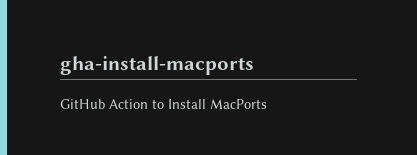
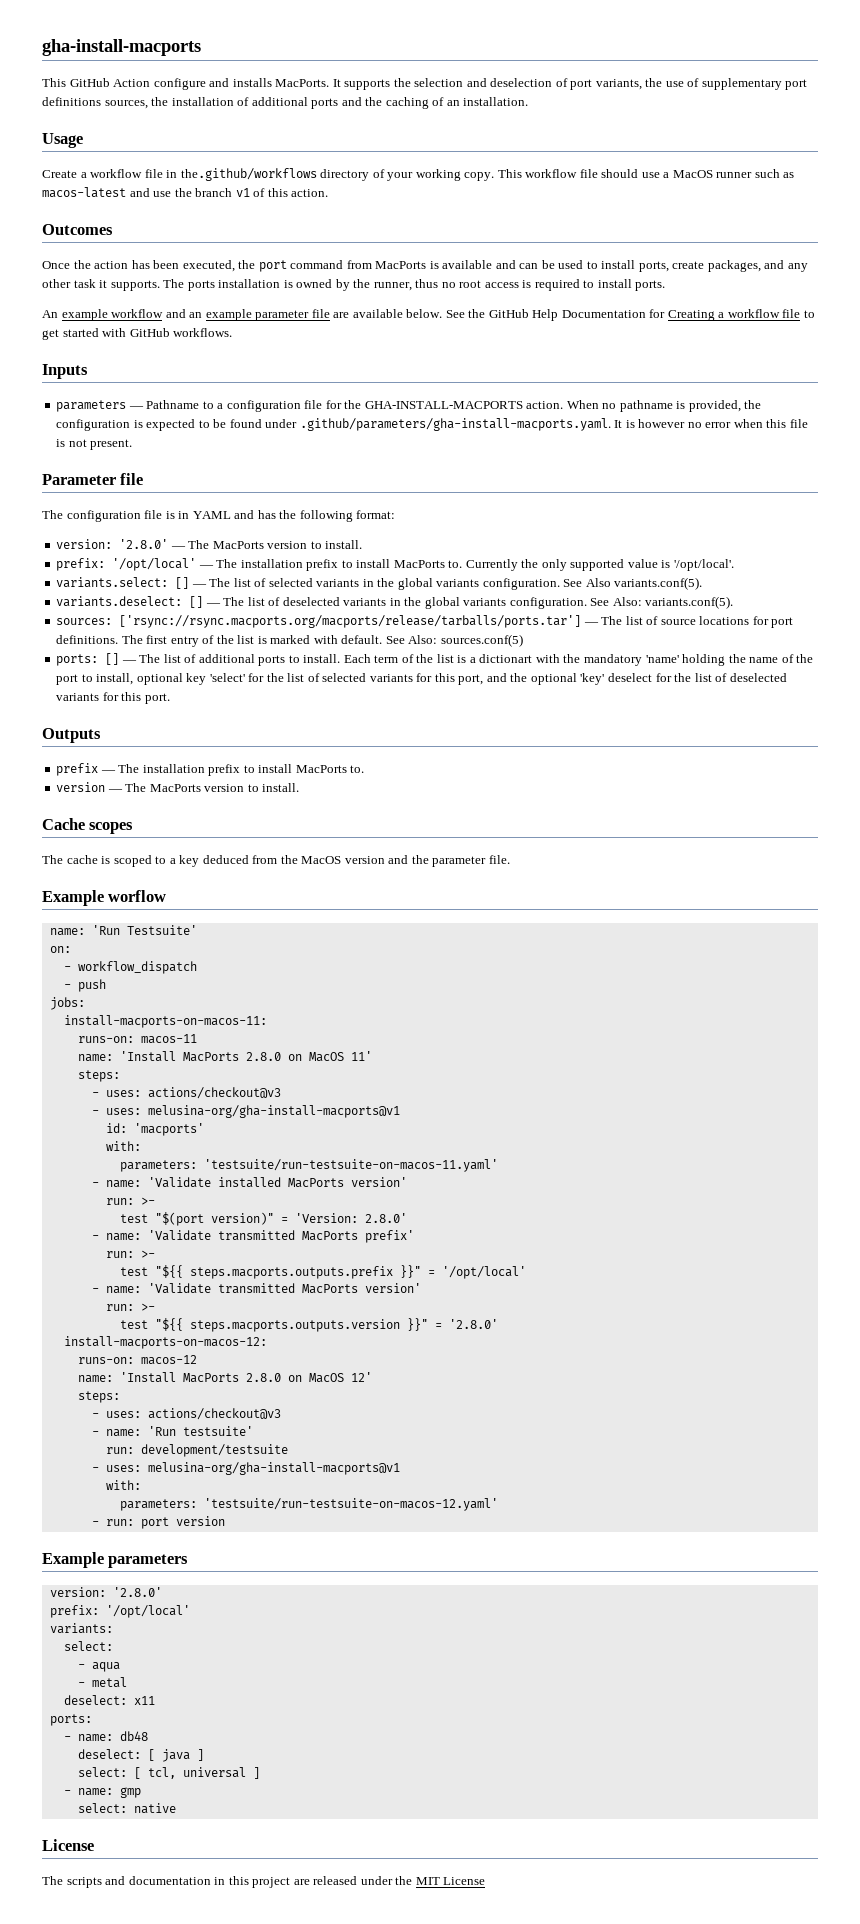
- GitHub Action to Install MacPorts
+ This GitHub Action configure and installs MacPorts. It supports the selection and deselection of port variants, the use of supplementary port definitions sources, the installation of additional ports and the caching of an installation.
+ Usage
+ Create a workflow file in the.github/workflows directory of your working copy. This workflow file should use a MacOS runner such as macos-latest and use the branch v1 of this action.
+ Outcomes
+ Once the action has been executed, the port command from MacPorts is available and can be used to install ports, create packages, and any other task it supports. The ports installation is owned by the runner, thus no root access is required to install ports.
+ An example workflow and an example parameter file are available below. See the GitHub Help Documentation for Creating a workflow file to get started with GitHub workflows.
+ Inputs
+ parameters — Pathname to a configuration file for the GHA-INSTALL-MACPORTS action. When no pathname is provided, the configuration is expected to be found under .github/parameters/gha-install-macports.yaml. It is however no error when this file is not present.
+ Parameter file
+ The configuration file is in YAML and has the following format:
+ version: '2.8.0' — The MacPorts version to install.
+ prefix: '/opt/local' — The installation prefix to install MacPorts to. Currently the only supported value is '/opt/local'.
+ variants.select: [] — The list of selected variants in the global variants configuration. See Also variants.conf(5).
+ variants.deselect: [] — The list of deselected variants in the global variants configuration. See Also: variants.conf(5).
+ sources: ['rsync://rsync.macports.org/macports/release/tarballs/ports.tar'] — The list of source locations for port definitions. The first entry of the list is marked with default. See Also: sources.conf(5)
+ ports: [] — The list of additional ports to install. Each term of the list is a dictionart with the mandatory 'name' holding the name of the port to install, optional key 'select' for the list of selected variants for this port, and the optional 'key' deselect for the list of deselected variants for this port.
+ Outputs
+ prefix — The installation prefix to install MacPorts to.
+ version — The MacPorts version to install.
+ Cache scopes
+ The cache is scoped to a key deduced from the MacOS version and the parameter file.
+ Example worflow
+ name: 'Run Testsuite'
+ on:
+ - workflow_dispatch
+ - push
+ jobs:
+ install-macports-on-macos-11:
+ runs-on: macos-11
+ name: 'Install MacPorts 2.8.0 on MacOS 11'
+ steps:
+ - uses: actions/checkout@v3
+ - uses: melusina-org/gha-install-macports@v1
+ id: 'macports'
+ with:
+ parameters: 'testsuite/run-testsuite-on-macos-11.yaml'
+ - name: 'Validate installed MacPorts version'
+ run: >-
+ test "$(port version)" = 'Version: 2.8.0'
+ - name: 'Validate transmitted MacPorts prefix'
+ run: >-
+ test "${{ steps.macports.outputs.prefix }}" = '/opt/local'
+ - name: 'Validate transmitted MacPorts version'
+ run: >-
+ test "${{ steps.macports.outputs.version }}" = '2.8.0'
+ install-macports-on-macos-12:
+ runs-on: macos-12
+ name: 'Install MacPorts 2.8.0 on MacOS 12'
+ steps:
+ - uses: actions/checkout@v3
+ - name: 'Run testsuite'
+ run: development/testsuite
+ - uses: melusina-org/gha-install-macports@v1
+ with:
+ parameters: 'testsuite/run-testsuite-on-macos-12.yaml'
+ - run: port version
+ Example parameters
+ version: '2.8.0'
+ prefix: '/opt/local'
+ variants:
+ select:
+ - aqua
+ - metal
+ deselect: x11
+ ports:
+ - name: db48
+ deselect: [ java ]
+ select: [ tcl, universal ]
+ - name: gmp
+ select: native
+ License
+ The scripts and documentation in this project are released under the MIT License

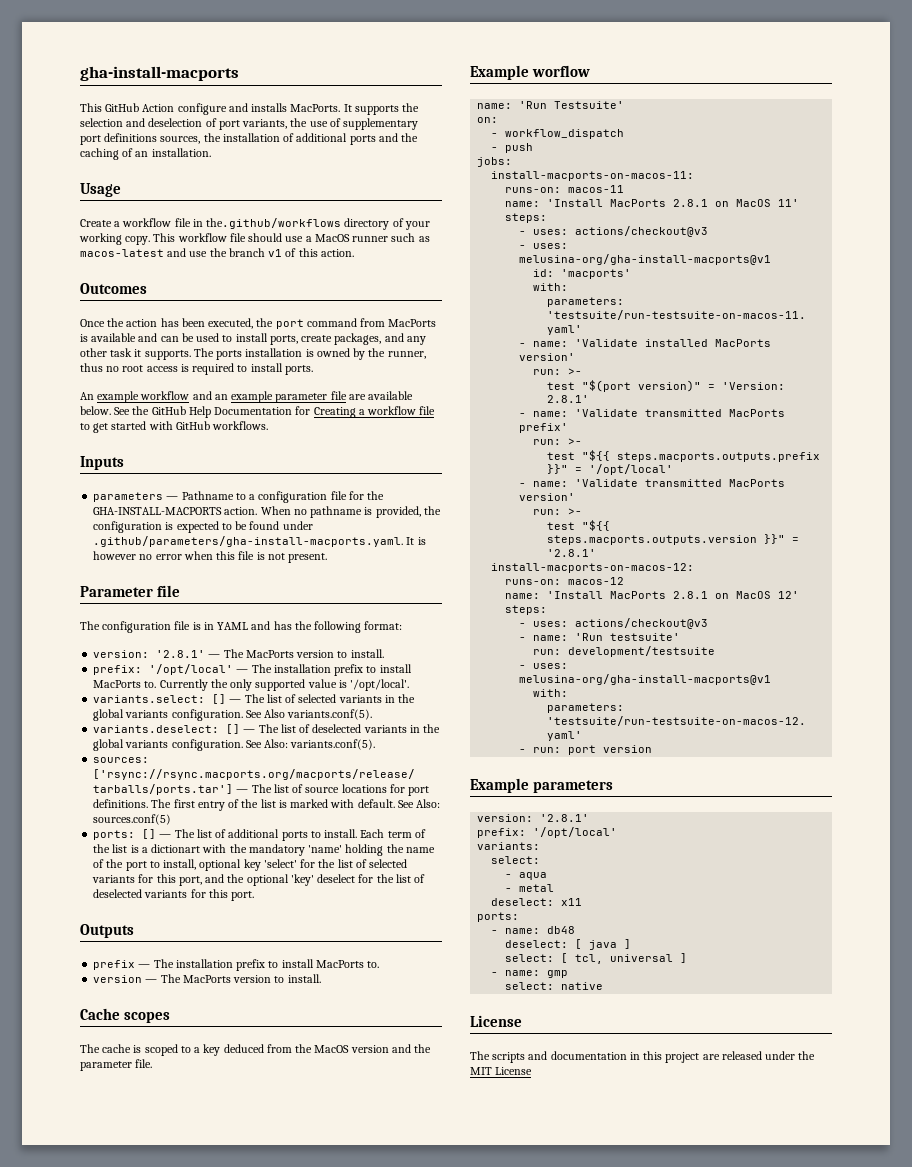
- version: '2.8.0' — The MacPorts version to install.
+ version: '2.8.1' — The MacPorts version to install.
- name: 'Install MacPorts 2.8.0 on MacOS 11'
+ name: 'Install MacPorts 2.8.1 on MacOS 11'
- test "$(port version)" = 'Version: 2.8.0'
+ test "$(port version)" = 'Version: 2.8.1'
- test "${{ steps.macports.outputs.version }}" = '2.8.0'
+ test "${{ steps.macports.outputs.version }}" = '2.8.1'
- name: 'Install MacPorts 2.8.0 on MacOS 12'
+ name: 'Install MacPorts 2.8.1 on MacOS 12'
  Example parameters
- version: '2.8.0'
+ version: '2.8.1'

